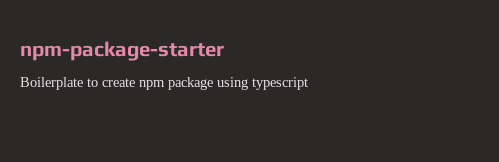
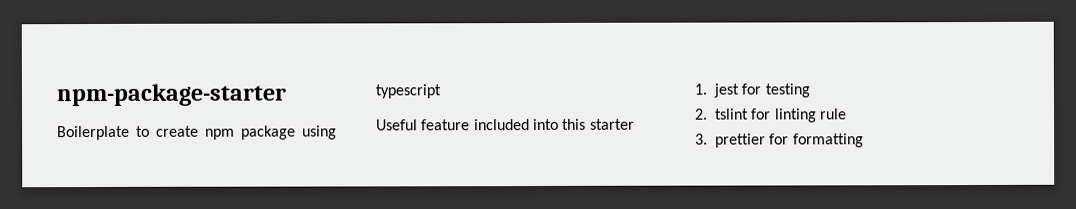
+ Useful feature included into this starter
+ 1. jest for testing
+ 2. tslint for linting rule
+ 3. prettier for formatting

